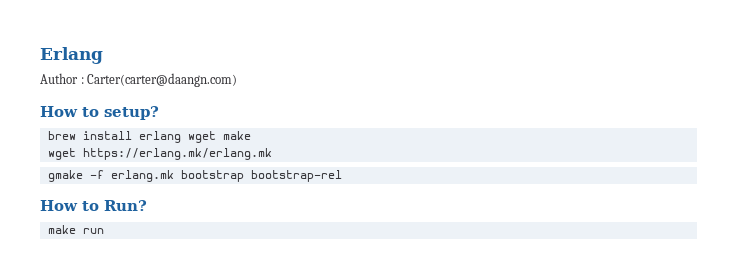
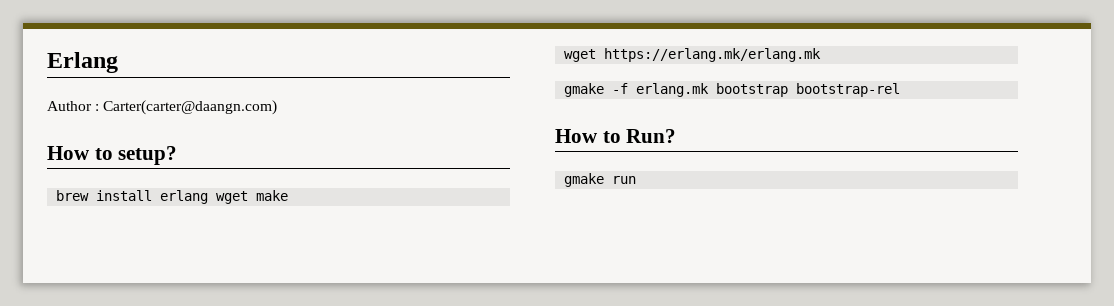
- make run
+ gmake run

